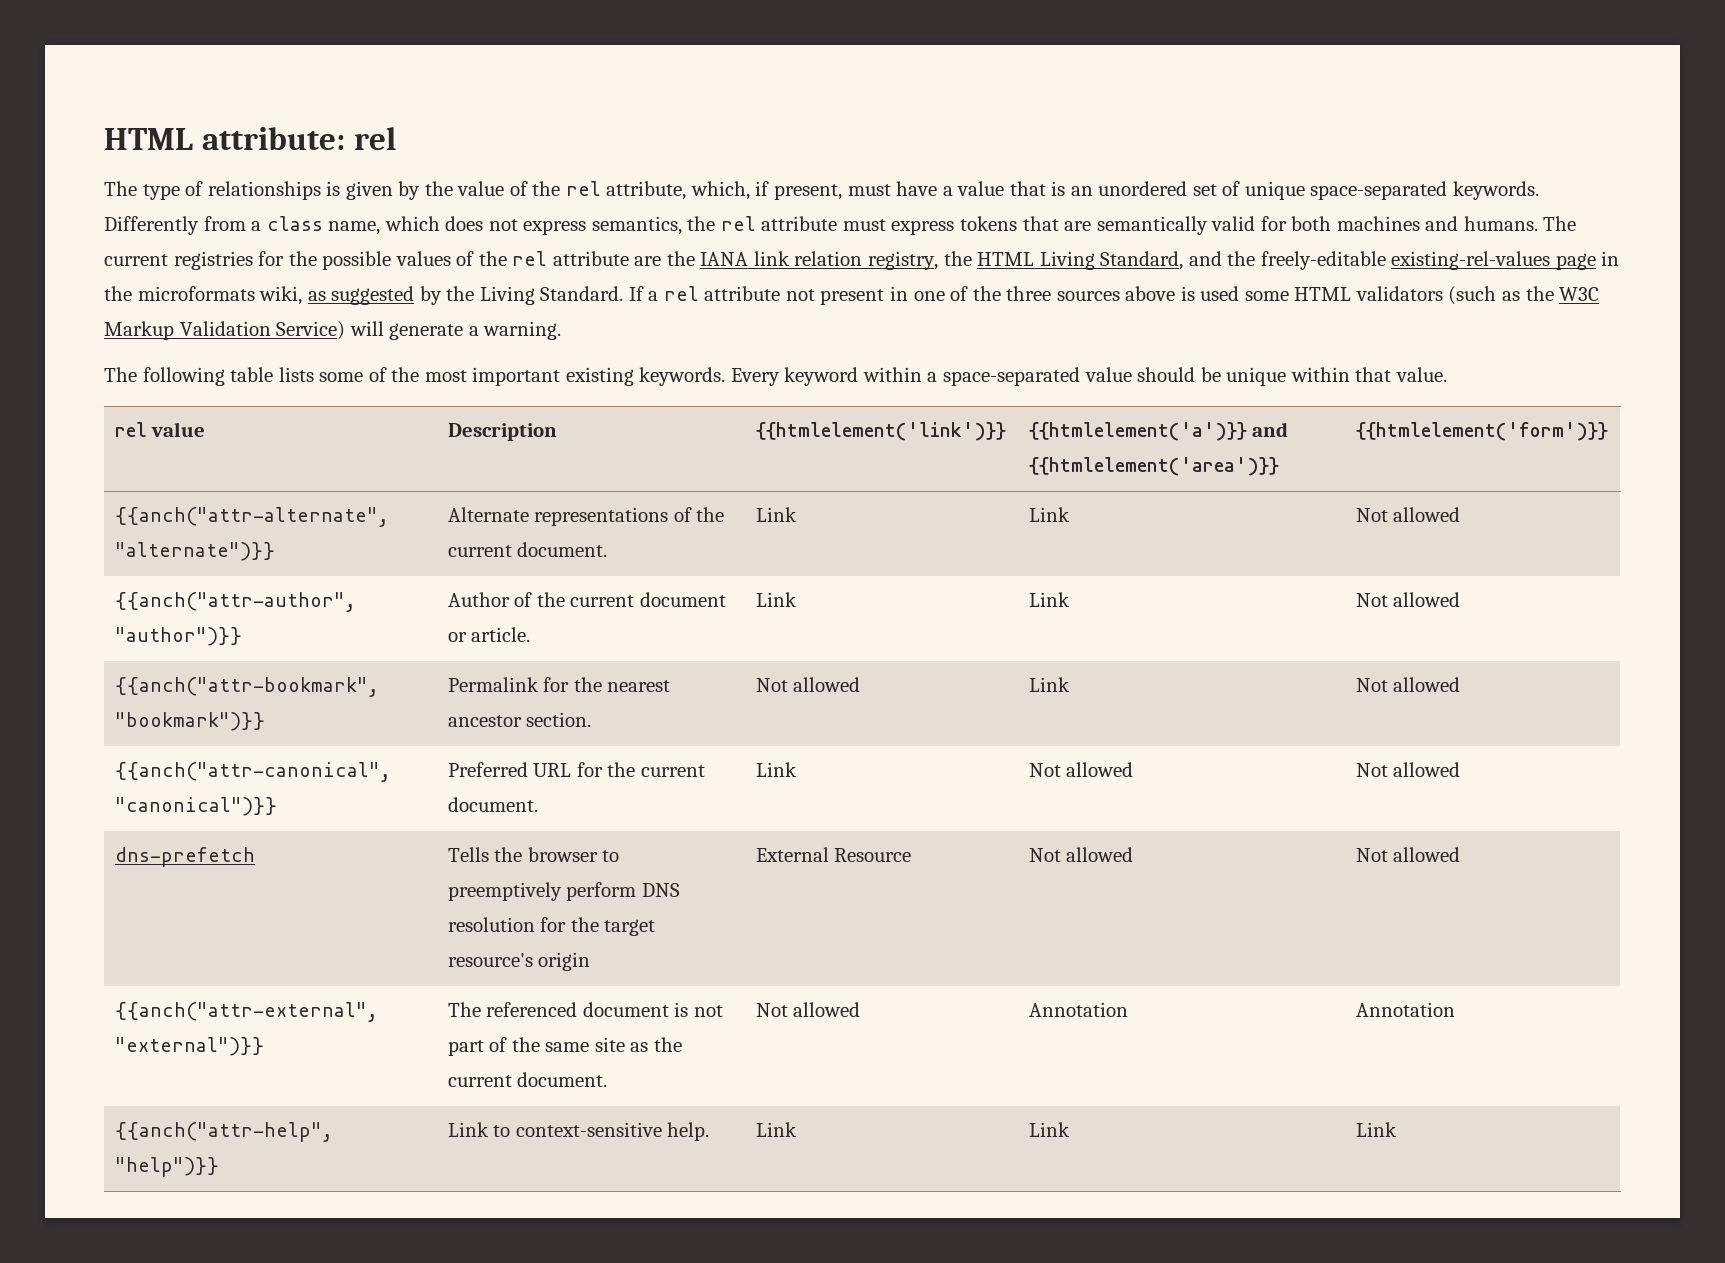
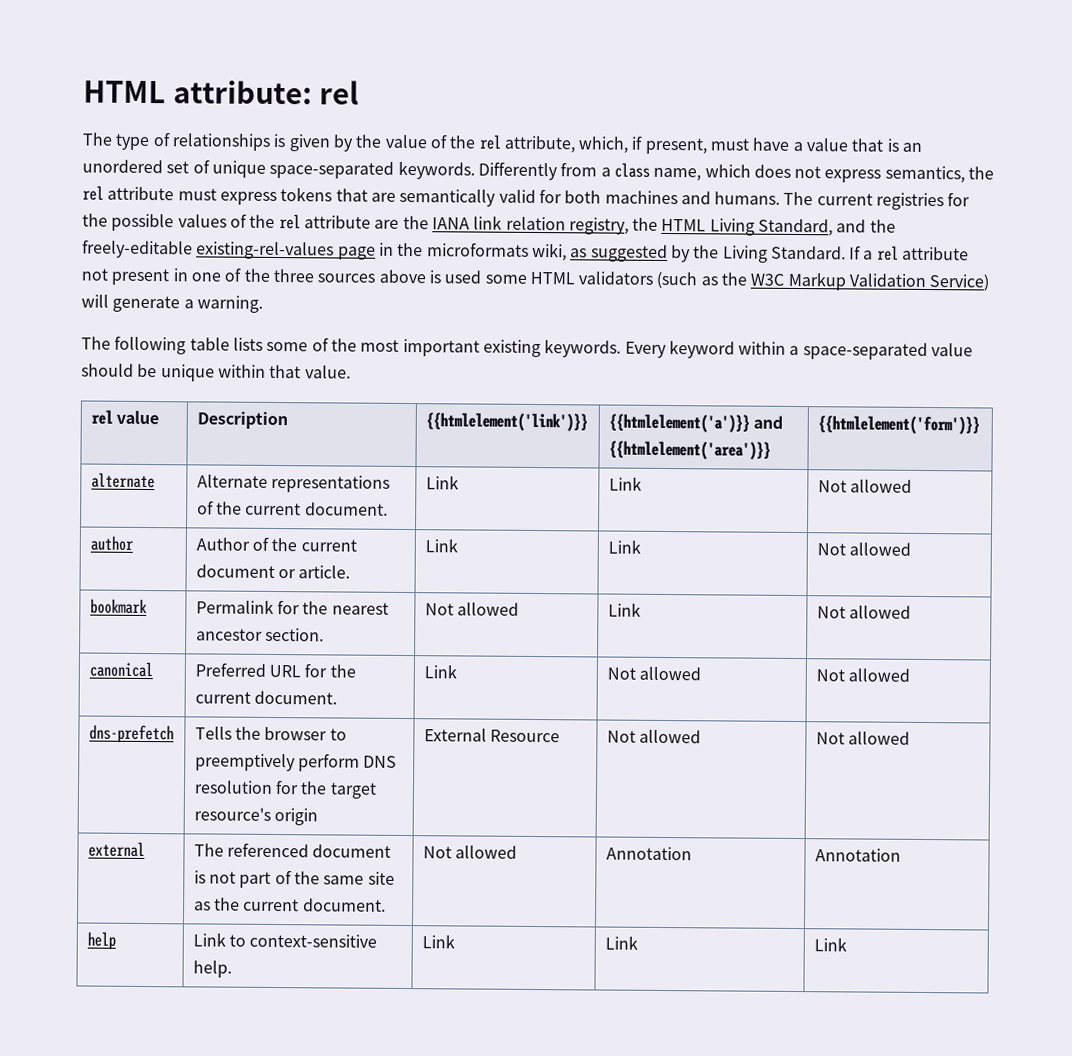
- {{anch("attr-alternate", "alternate")}} | Alternate representations of the current document. | Link | Link | Not allowed
+ alternate | Alternate representations of the current document. | Link | Link | Not allowed
- {{anch("attr-author", "author")}} | Author of the current document or article. | Link | Link | Not allowed
+ author | Author of the current document or article. | Link | Link | Not allowed
- {{anch("attr-bookmark", "bookmark")}} | Permalink for the nearest ancestor section. | Not allowed | Link | Not allowed
+ bookmark | Permalink for the nearest ancestor section. | Not allowed | Link | Not allowed
- {{anch("attr-canonical", "canonical")}} | Preferred URL for the current document. | Link | Not allowed | Not allowed
+ canonical | Preferred URL for the current document. | Link | Not allowed | Not allowed
- {{anch("attr-external", "external")}} | The referenced document is not part of the same site as the current document. | Not allowed | Annotation | Annotation
+ external | The referenced document is not part of the same site as the current document. | Not allowed | Annotation | Annotation
- {{anch("attr-help", "help")}} | Link to context-sensitive help. | Link | Link | Link
+ help | Link to context-sensitive help. | Link | Link | Link

